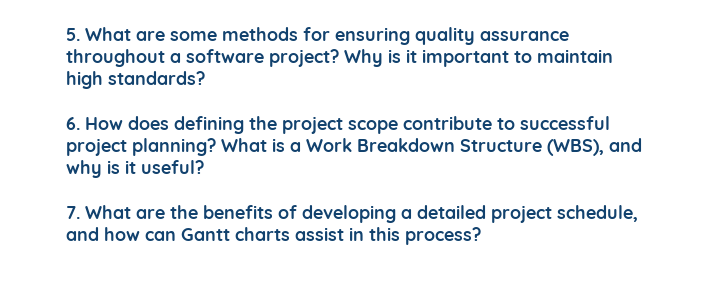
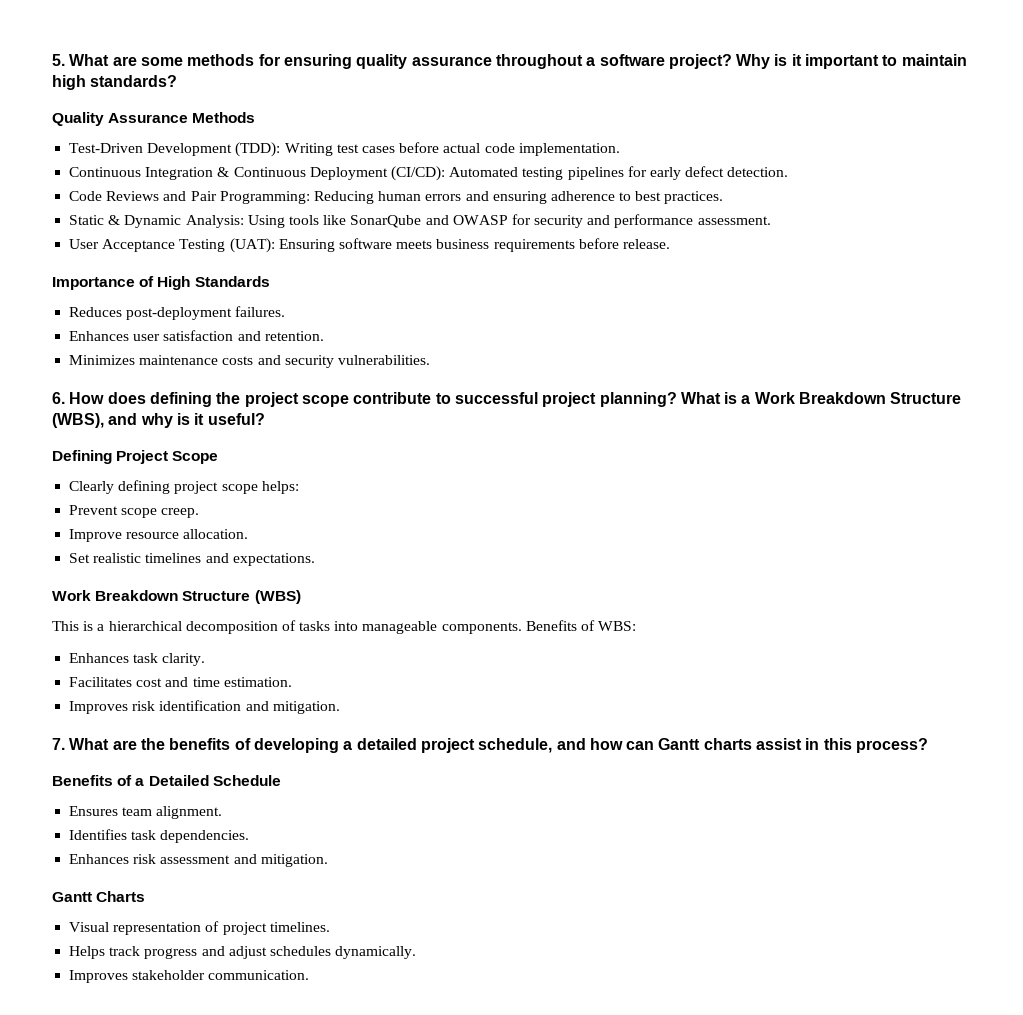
+ Quality Assurance Methods
+ Test-Driven Development (TDD): Writing test cases before actual code implementation.
+ Continuous Integration & Continuous Deployment (CI/CD): Automated testing pipelines for early defect detection.
+ Code Reviews and Pair Programming: Reducing human errors and ensuring adherence to best practices.
+ Static & Dynamic Analysis: Using tools like SonarQube and OWASP for security and performance assessment.
+ User Acceptance Testing (UAT): Ensuring software meets business requirements before release.
+ Importance of High Standards
+ Reduces post-deployment failures.
+ Enhances user satisfaction and retention.
+ Minimizes maintenance costs and security vulnerabilities.
+ Defining Project Scope
+ Clearly defining project scope helps:
+ Prevent scope creep.
+ Improve resource allocation.
+ Set realistic timelines and expectations.
+ Work Breakdown Structure (WBS)
+ This is a hierarchical decomposition of tasks into manageable components. Benefits of WBS:
+ Enhances task clarity.
+ Facilitates cost and time estimation.
+ Improves risk identification and mitigation.
+ Benefits of a Detailed Schedule
+ Ensures team alignment.
+ Identifies task dependencies.
+ Enhances risk assessment and mitigation.
+ Gantt Charts
+ Visual representation of project timelines.
+ Helps track progress and adjust schedules dynamically.
+ Improves stakeholder communication.

